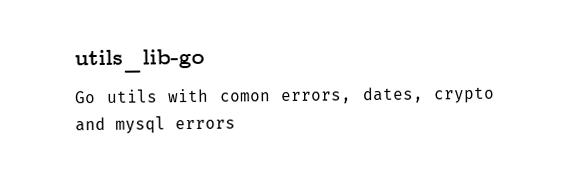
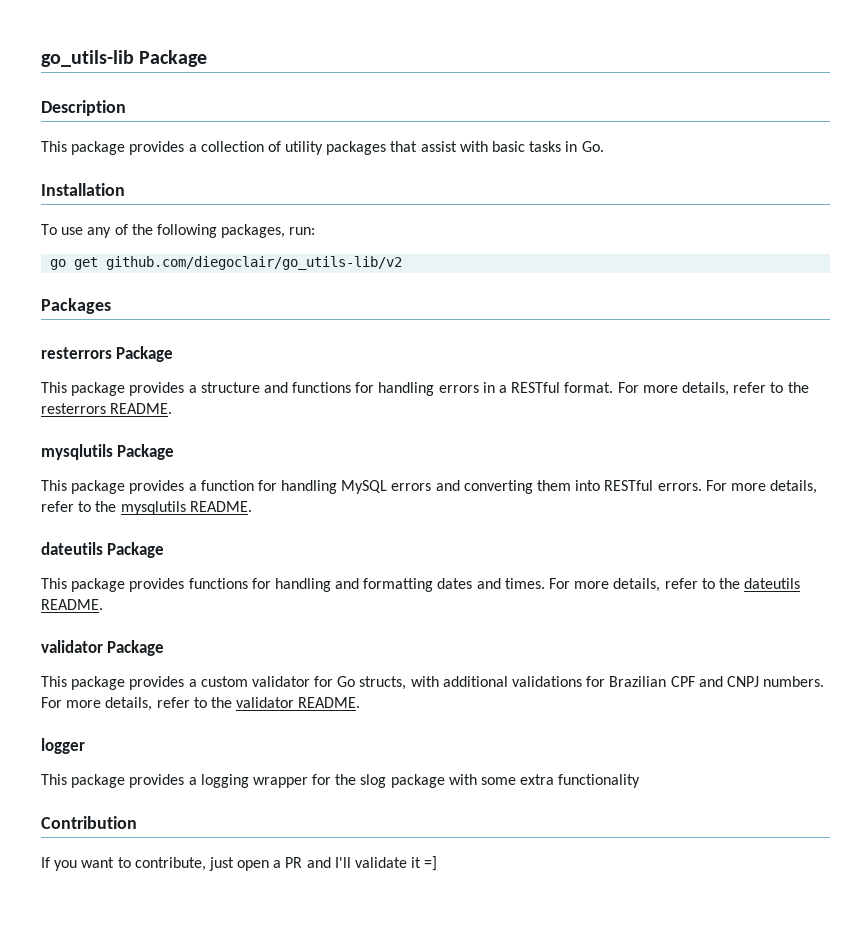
- utils_lib-go
- Go utils with comon errors, dates, crypto and mysql errors
+ go_utils-lib Package
+ Description
+ This package provides a collection of utility packages that assist with basic tasks in Go.
+ Installation
+ To use any of the following packages, run:
+ go get github.com/diegoclair/go_utils-lib/v2
+ Packages
+ resterrors Package
+ This package provides a structure and functions for handling errors in a RESTful format. For more details, refer to the resterrors README.
+ mysqlutils Package
+ This package provides a function for handling MySQL errors and converting them into RESTful errors. For more details, refer to the mysqlutils README.
+ dateutils Package
+ This package provides functions for handling and formatting dates and times. For more details, refer to the dateutils README.
+ validator Package
+ This package provides a custom validator for Go structs, with additional validations for Brazilian CPF and CNPJ numbers. For more details, refer to the validator README.
+ logger
+ This package provides a logging wrapper for the slog package with some extra functionality
+ Contribution
+ If you want to contribute, just open a PR and I'll validate it =]

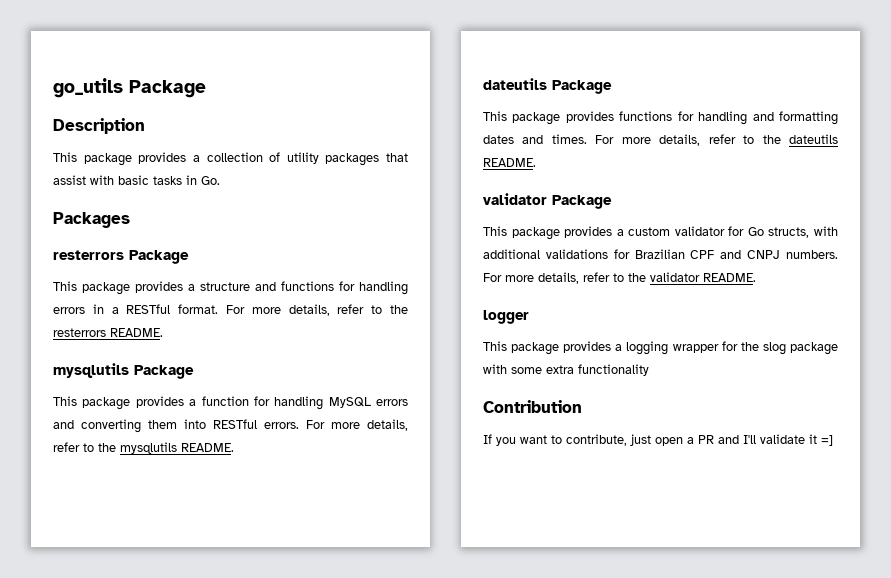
- go_utils-lib Package
+ go_utils Package
- Installation
- To use any of the following packages, run:
- go get github.com/diegoclair/go_utils-lib/v2

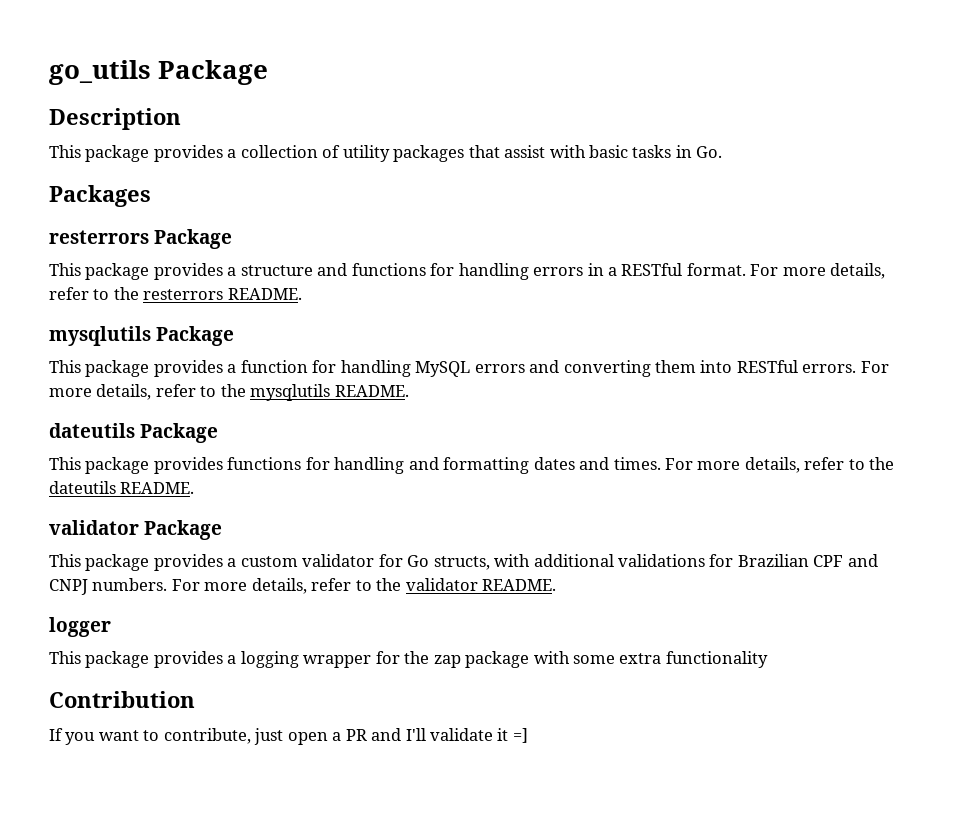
- This package provides a logging wrapper for the slog package with some extra functionality
+ This package provides a logging wrapper for the zap package with some extra functionality

